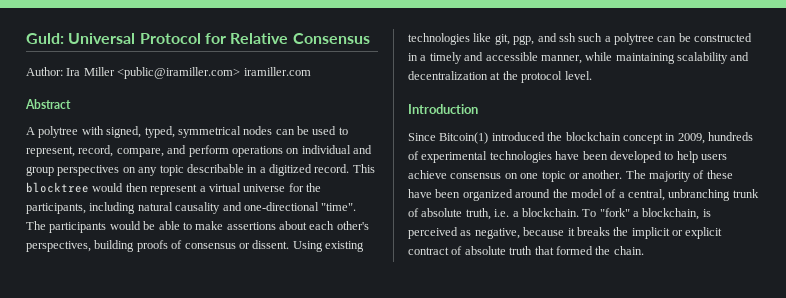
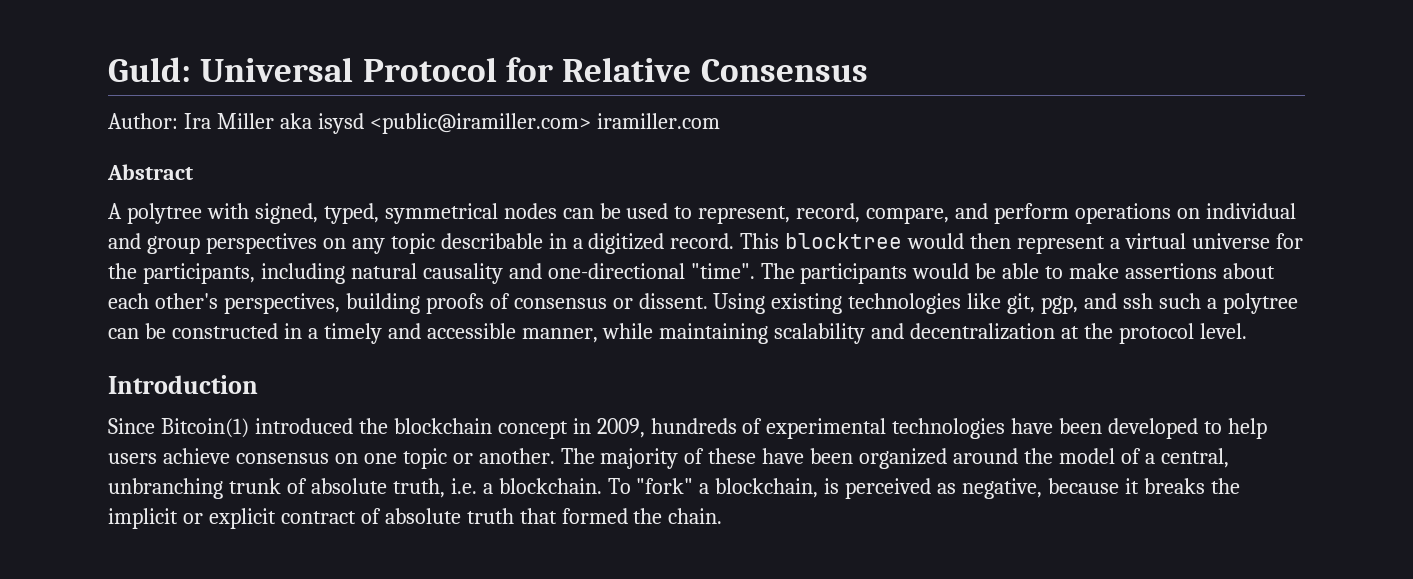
- Author: Ira Miller <public@iramiller.com> iramiller.com
+ Author: Ira Miller aka isysd <public@iramiller.com> iramiller.com

